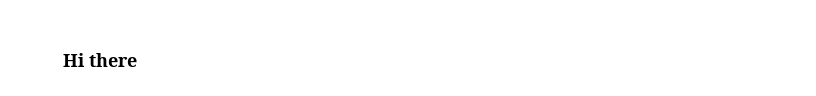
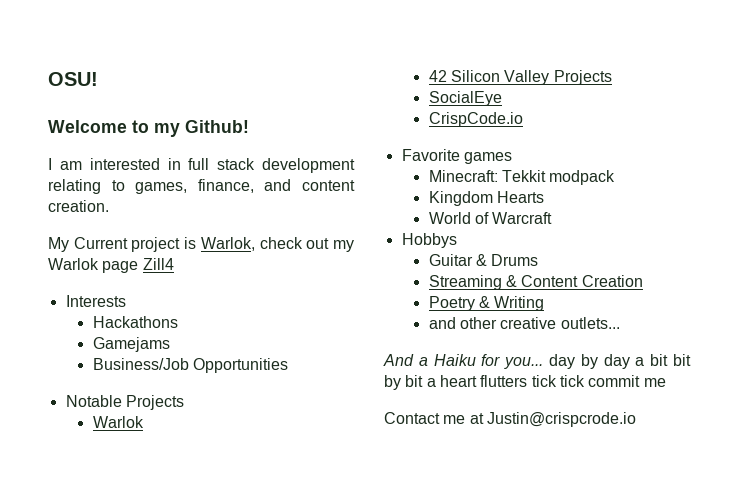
- Hi there
+ OSU!
+ Welcome to my Github!
+ I am interested in full stack development relating to games, finance, and content creation.
+ My Current project is Warlok, check out my Warlok page Zill4
+ Interests
+ Hackathons
+ Gamejams
+ Business/Job Opportunities
+ Notable Projects
+ Warlok
+ 42 Silicon Valley Projects
+ SocialEye
+ CrispCode.io
+ Favorite games
+ Minecraft: Tekkit modpack
+ Kingdom Hearts
+ World of Warcraft
+ Hobbys
+ Guitar & Drums
+ Streaming & Content Creation
+ Poetry & Writing
+ and other creative outlets...
+ And a Haiku for you... day by day a bit bit by bit a heart flutters tick tick commit me
+ Contact me at Justin@crispcrode.io

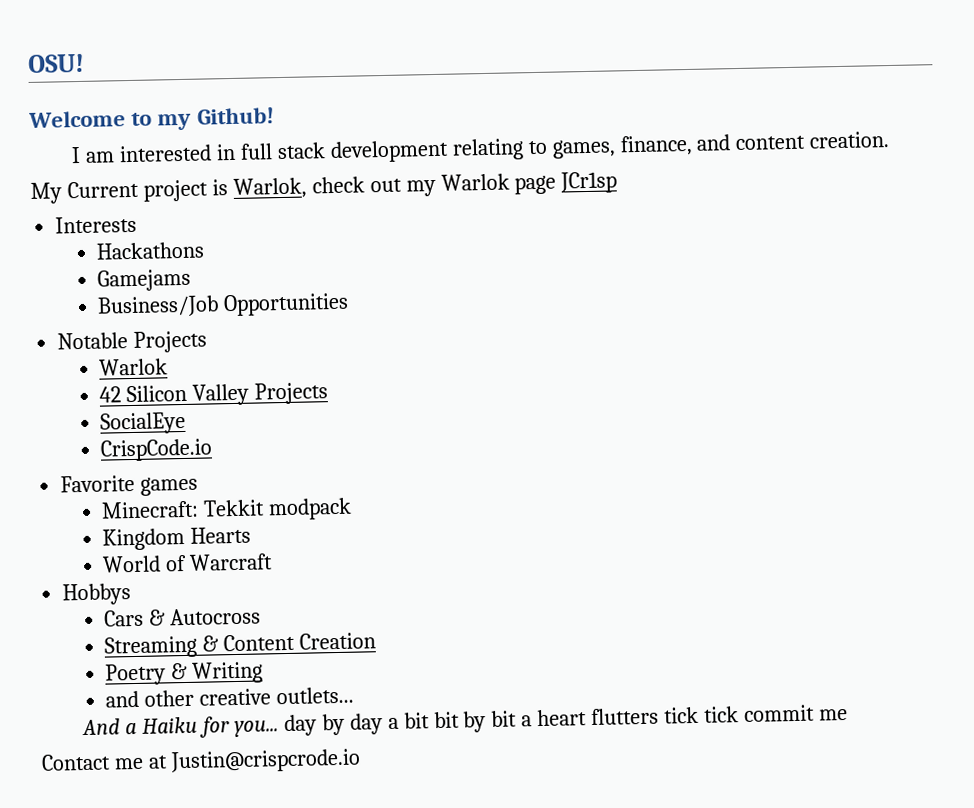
- My Current project is Warlok, check out my Warlok page Zill4
+ My Current project is Warlok, check out my Warlok page JCr1sp
- Guitar & Drums
+ Cars & Autocross

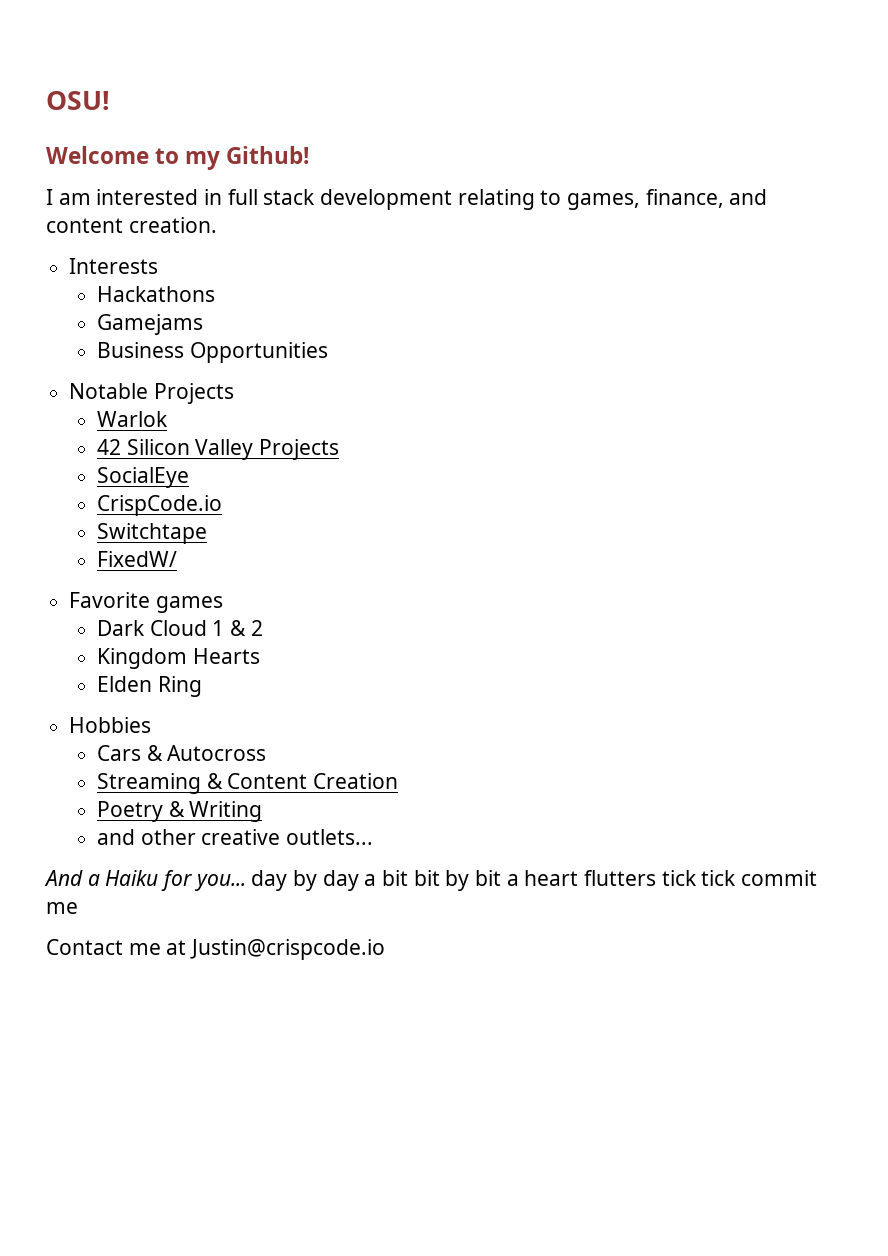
- My Current project is Warlok, check out my Warlok page JCr1sp
- Business/Job Opportunities
+ Business Opportunities
+ Switchtape
+ FixedW/
- Minecraft: Tekkit modpack
+ Dark Cloud 1 & 2
  Kingdom Hearts
- World of Warcraft
- Hobbys
+ Elden Ring
+ Hobbies
- Contact me at Justin@crispcrode.io
+ Contact me at Justin@crispcode.io

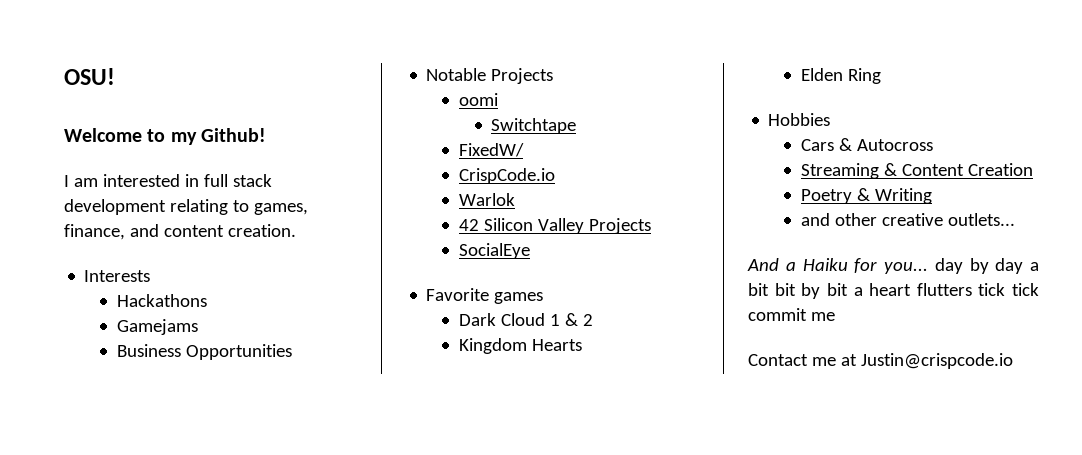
+ oomi
+ Switchtape
+ FixedW/
+ CrispCode.io
- CrispCode.io
- Switchtape
- FixedW/

